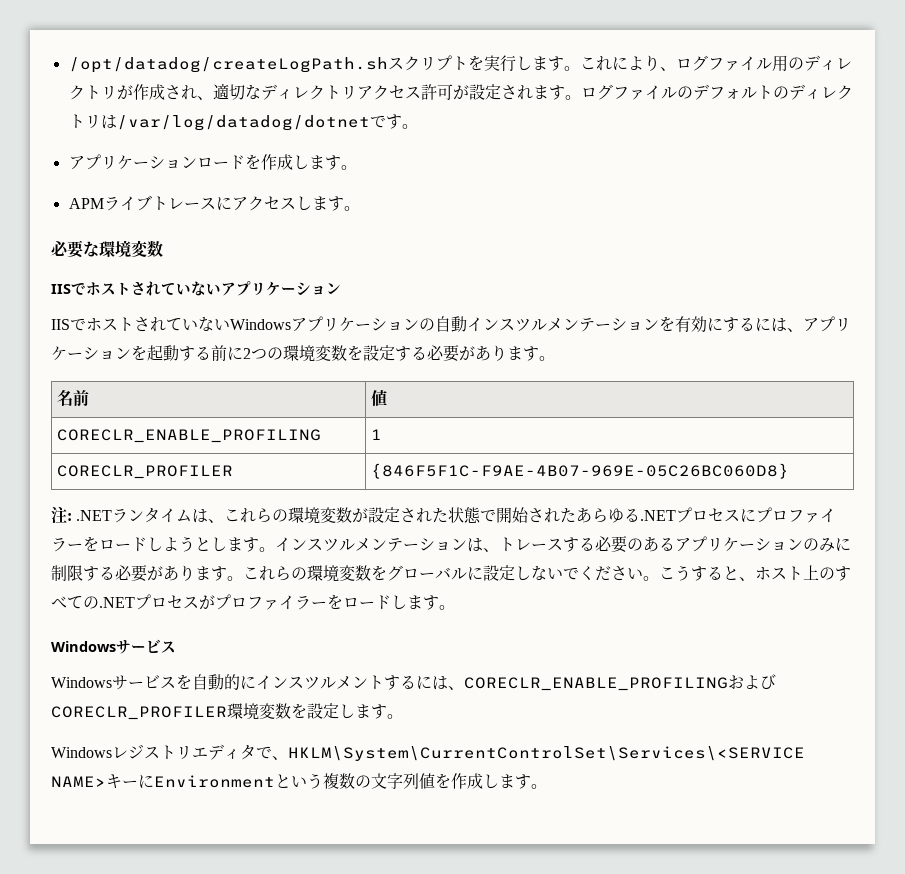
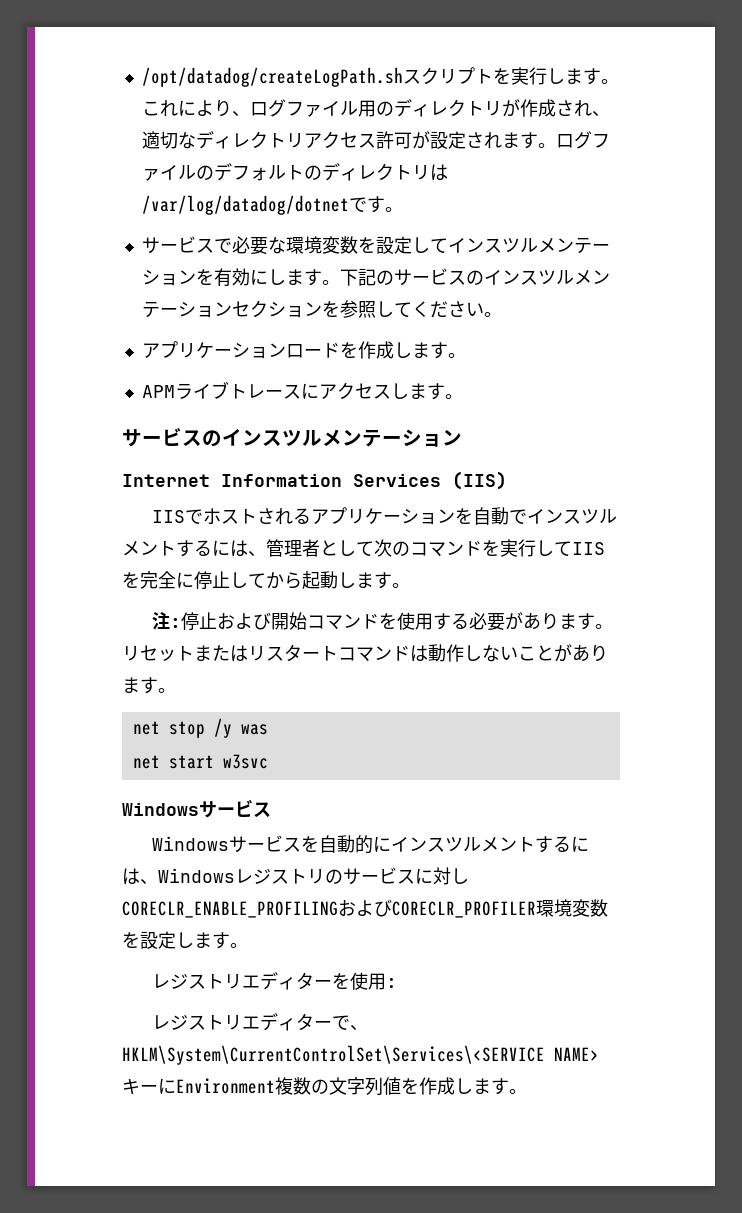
+ サービスで必要な環境変数を設定してインスツルメンテーションを有効にします。下記のサービスのインスツルメンテーションセクションを参照してください。
  APMライブトレースにアクセスします。
- 必要な環境変数
- IISでホストされていないアプリケーション
- IISでホストされていないWindowsアプリケーションの自動インスツルメンテーションを有効にするには、アプリケーションを起動する前に2つの環境変数を設定する必要があります。
- 名前 | 値
- CORECLR_ENABLE_PROFILING | 1
- CORECLR_PROFILER | {846F5F1C-F9AE-4B07-969E-05C26BC060D8}
- 注: .NETランタイムは、これらの環境変数が設定された状態で開始されたあらゆる.NETプロセスにプロファイラーをロードしようとします。インスツルメンテーションは、トレースする必要のあるアプリケーションのみに制限する必要があります。これらの環境変数をグローバルに設定しないでください。こうすると、ホスト上のすべての.NETプロセスがプロファイラーをロードします。
+ サービスのインスツルメンテーション
+ Internet Information Services (IIS)
+ IISでホストされるアプリケーションを自動でインスツルメントするには、管理者として次のコマンドを実行してIISを完全に停止してから起動します。
+ 注:停止および開始コマンドを使用する必要があります。リセットまたはリスタートコマンドは動作しないことがあります。
+ net stop /y was
+ net start w3svc
- Windowsサービスを自動的にインスツルメントするには、CORECLR_ENABLE_PROFILINGおよびCORECLR_PROFILER環境変数を設定します。
+ Windowsサービスを自動的にインスツルメントするには、Windowsレジストリのサービスに対しCORECLR_ENABLE_PROFILINGおよびCORECLR_PROFILER環境変数を設定します。
- Windowsレジストリエディタで、HKLM\System\CurrentControlSet\Services\<SERVICE NAME>キーにEnvironmentという複数の文字列値を作成します。
+ レジストリエディターを使用:
+ レジストリエディターで、HKLM\System\CurrentControlSet\Services\<SERVICE NAME>キーにEnvironment複数の文字列値を作成します。

